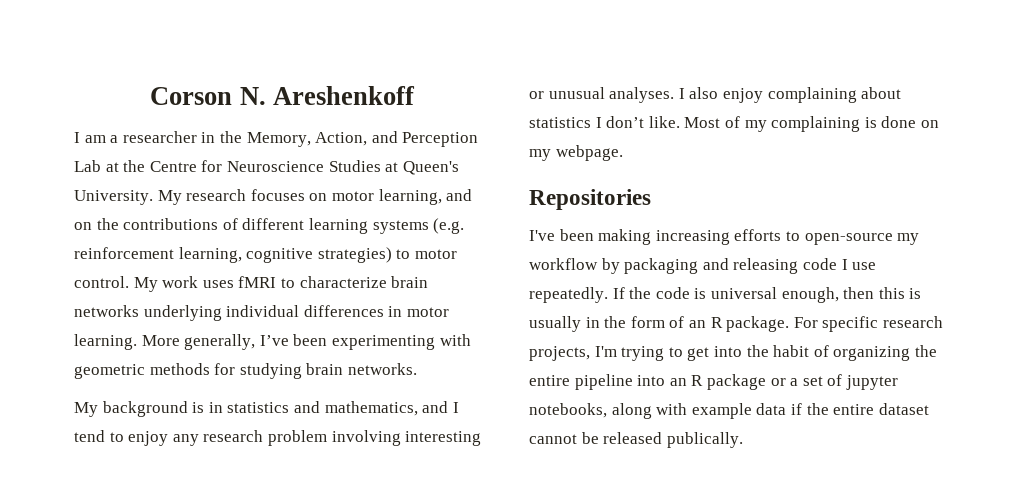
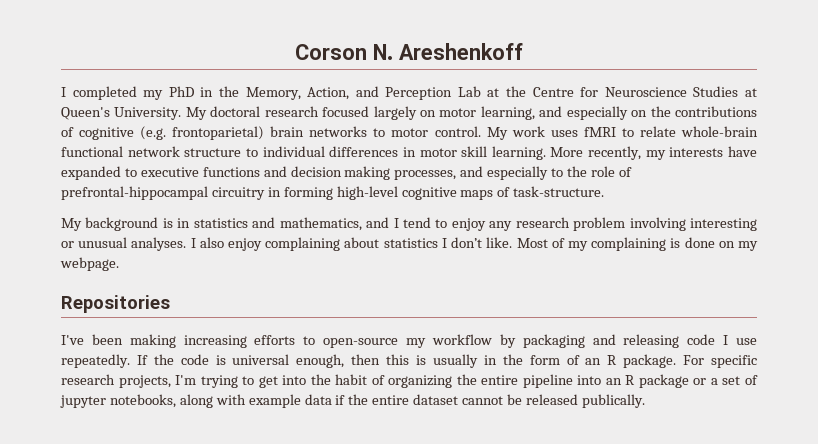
- I am a researcher in the Memory, Action, and Perception Lab at the Centre for Neuroscience Studies at Queen's University.
+ I completed my PhD in the Memory, Action, and Perception Lab at the Centre for Neuroscience Studies at Queen's University.
- My research focuses on motor learning, and on the contributions of different learning systems (e.g. reinforcement learning, cognitive strategies) to motor control.
+ My doctoral research focused largely on motor learning, and especially on the contributions of cognitive (e.g. frontoparietal) brain networks to motor control.
- My work uses fMRI to characterize brain networks underlying individual differences in motor learning.
+ My work uses fMRI to relate whole-brain functional network structure to individual differences in motor skill learning.
- More generally, I’ve been experimenting with geometric methods for studying brain networks.
+ More recently, my interests have expanded to executive functions and decision making processes, and especially to the role of prefrontal-hippocampal circuitry in forming high-level cognitive maps of task-structure.

